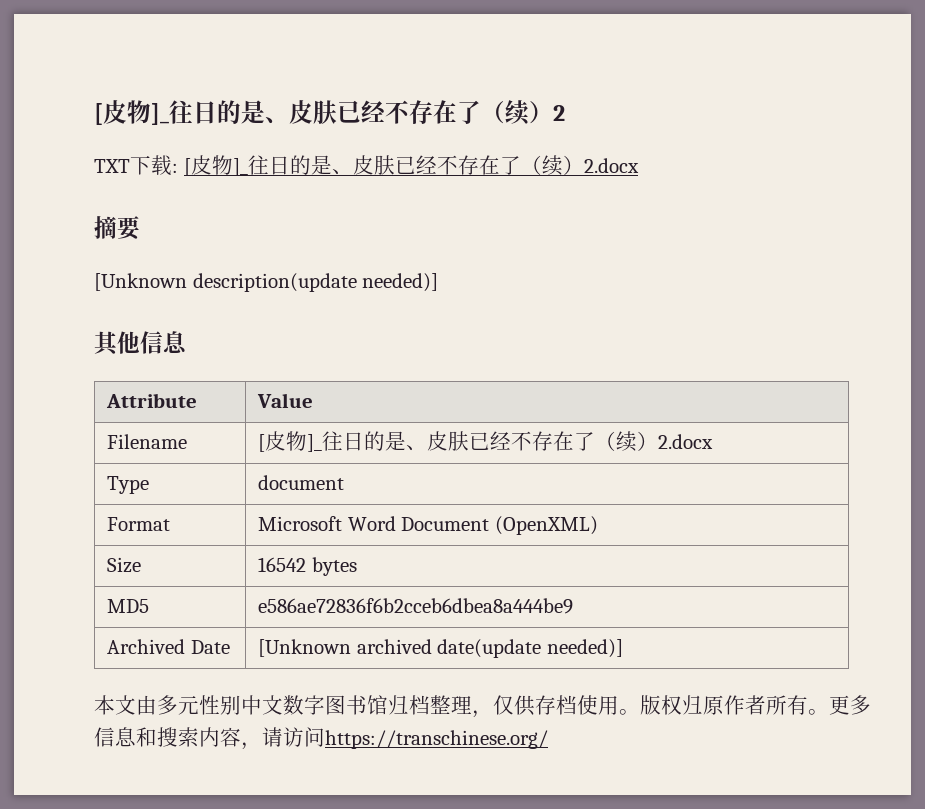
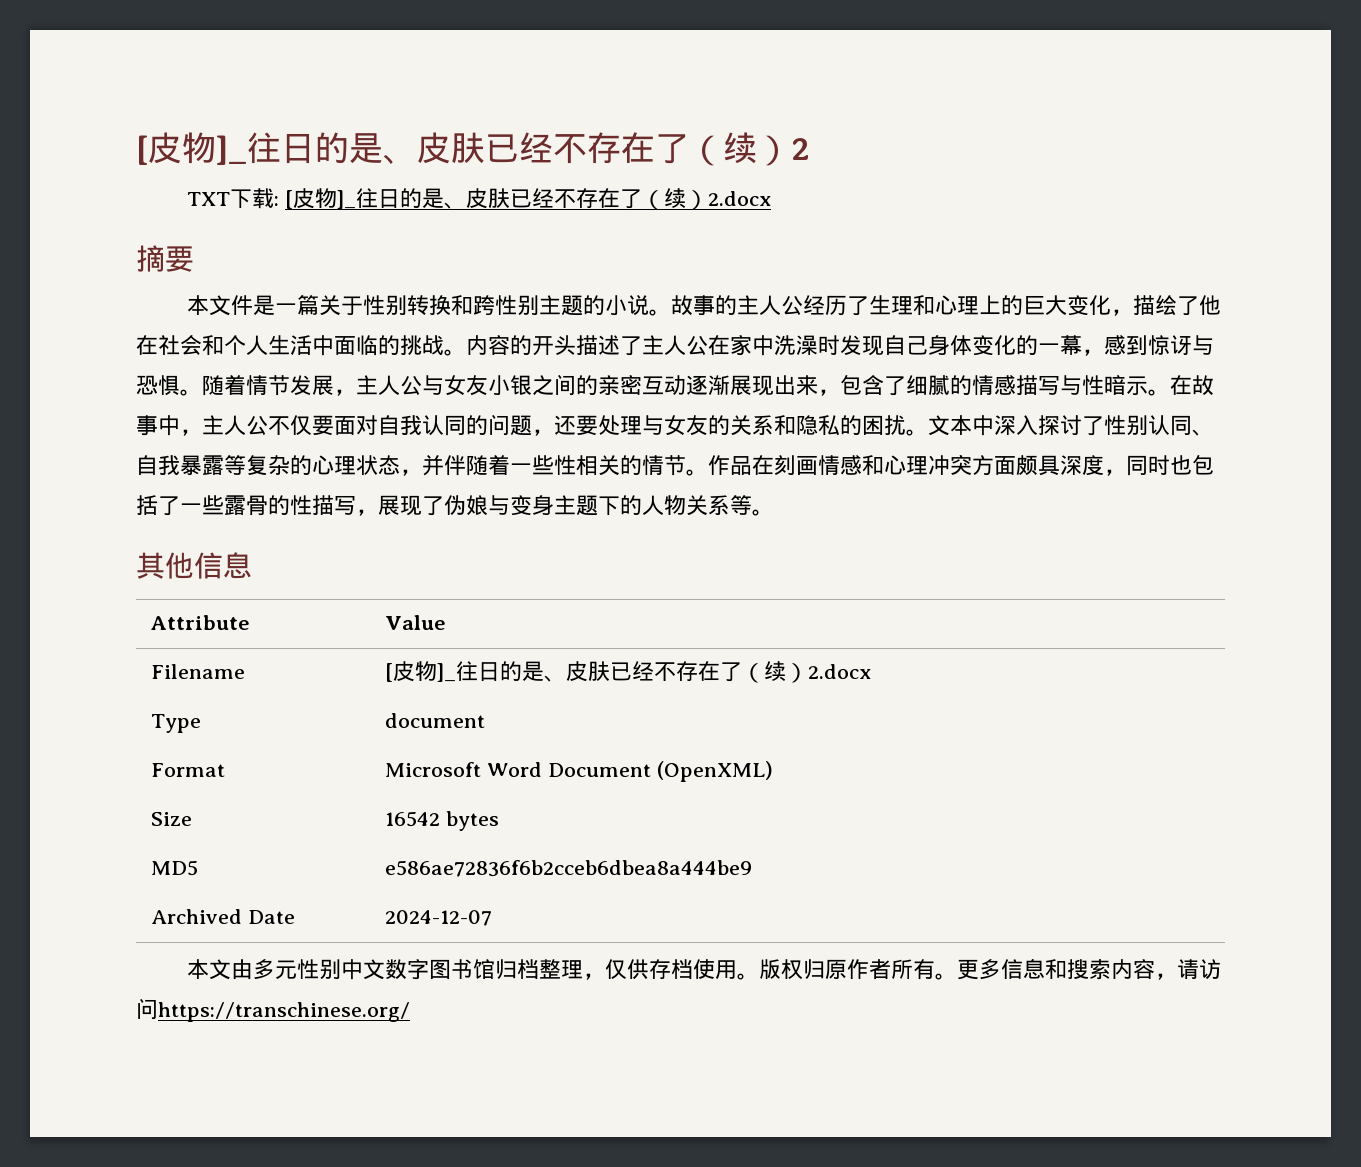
- [Unknown description(update needed)]
+ 本文件是一篇关于性别转换和跨性别主题的小说。故事的主人公经历了生理和心理上的巨大变化，描绘了他在社会和个人生活中面临的挑战。内容的开头描述了主人公在家中洗澡时发现自己身体变化的一幕，感到惊讶与恐惧。随着情节发展，主人公与女友小银之间的亲密互动逐渐展现出来，包含了细腻的情感描写与性暗示。在故事中，主人公不仅要面对自我认同的问题，还要处理与女友的关系和隐私的困扰。文本中深入探讨了性别认同、自我暴露等复杂的心理状态，并伴随着一些性相关的情节。作品在刻画情感和心理冲突方面颇具深度，同时也包括了一些露骨的性描写，展现了伪娘与变身主题下的人物关系等。
- Archived Date | [Unknown archived date(update needed)]
+ Archived Date | 2024-12-07

